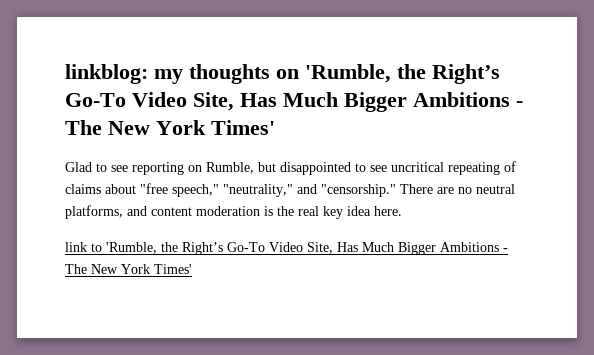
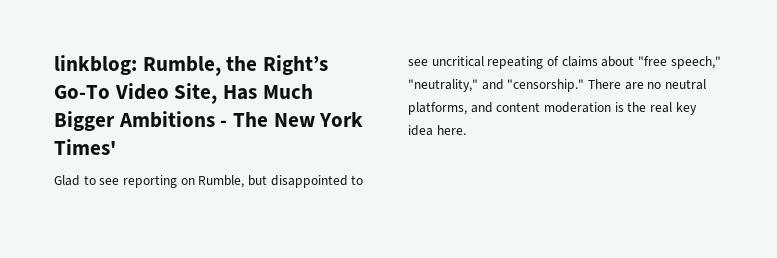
- linkblog: my thoughts on 'Rumble, the Right’s Go-To Video Site, Has Much Bigger Ambitions - The New York Times'
+ linkblog: Rumble, the Right’s Go-To Video Site, Has Much Bigger Ambitions - The New York Times'
- link to 'Rumble, the Right’s Go-To Video Site, Has Much Bigger Ambitions - The New York Times'

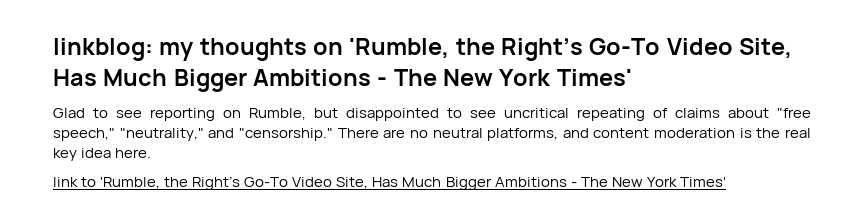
- linkblog: Rumble, the Right’s Go-To Video Site, Has Much Bigger Ambitions - The New York Times'
+ linkblog: my thoughts on 'Rumble, the Right’s Go-To Video Site, Has Much Bigger Ambitions - The New York Times'
+ link to 'Rumble, the Right’s Go-To Video Site, Has Much Bigger Ambitions - The New York Times'

